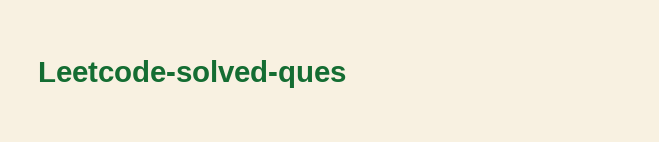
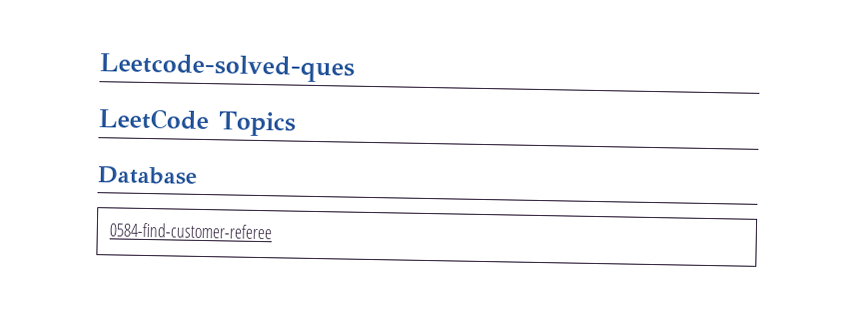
+ LeetCode Topics
+ Database
+ 0584-find-customer-referee

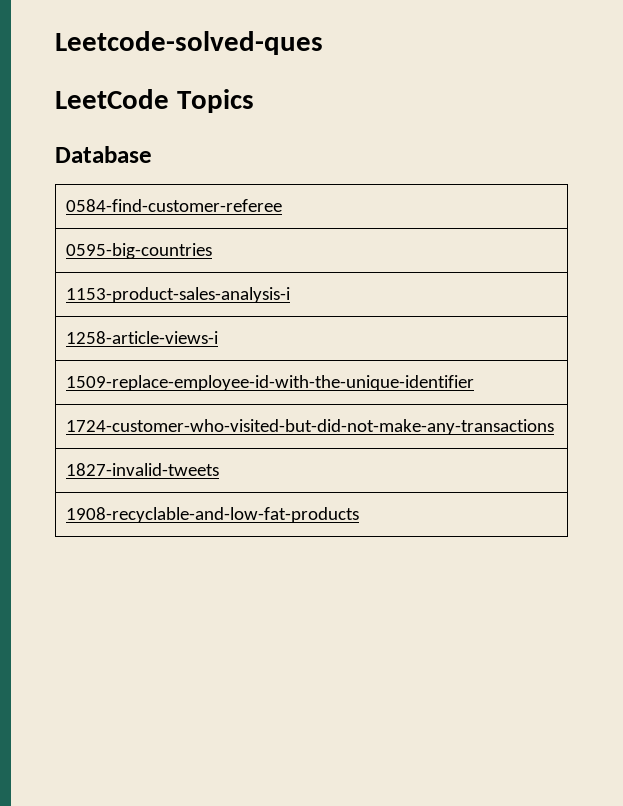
+ 0595-big-countries
+ 1153-product-sales-analysis-i
+ 1258-article-views-i
+ 1509-replace-employee-id-with-the-unique-identifier
+ 1724-customer-who-visited-but-did-not-make-any-transactions
+ 1827-invalid-tweets
+ 1908-recyclable-and-low-fat-products

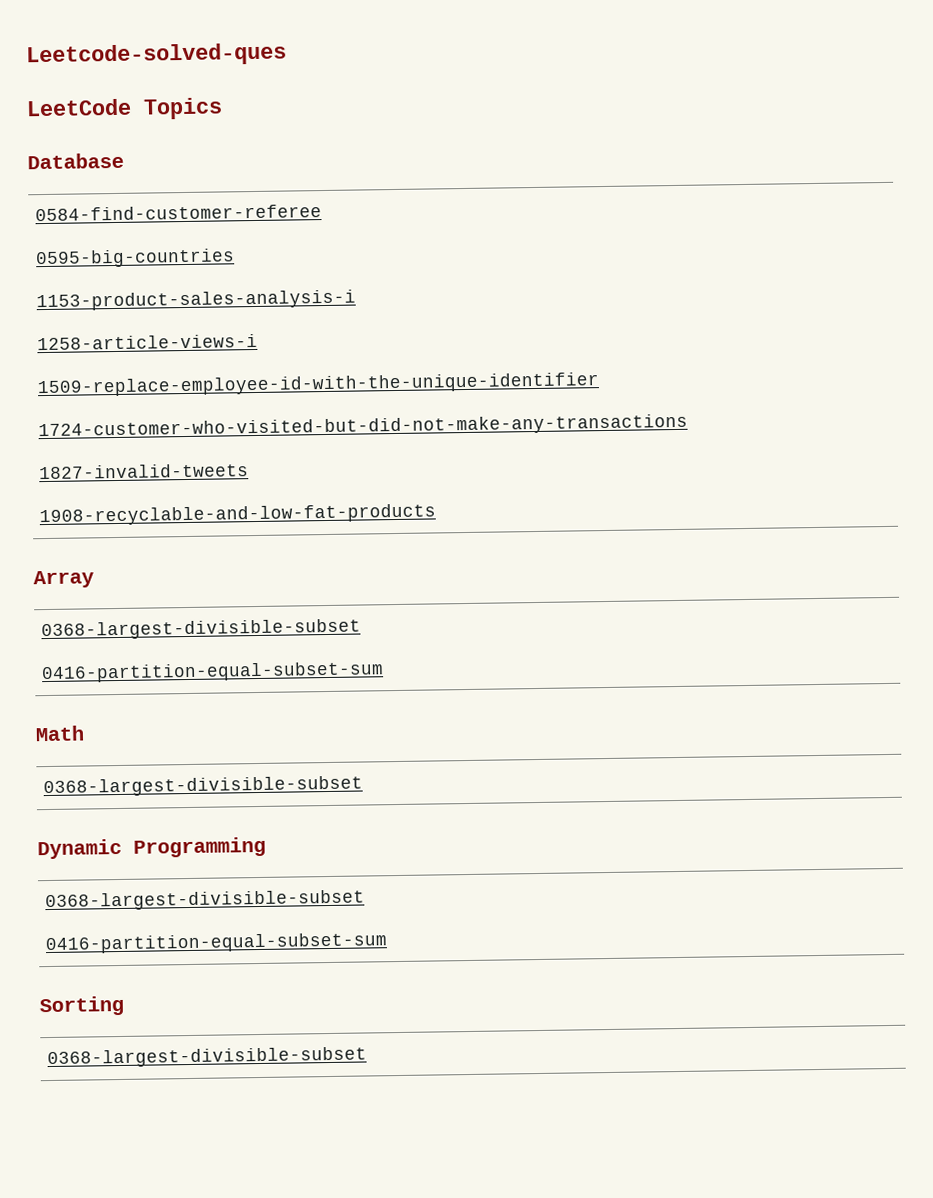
+ Array
+ 0368-largest-divisible-subset
+ 0416-partition-equal-subset-sum
+ Math
+ 0368-largest-divisible-subset
+ Dynamic Programming
+ 0368-largest-divisible-subset
+ 0416-partition-equal-subset-sum
+ Sorting
+ 0368-largest-divisible-subset

